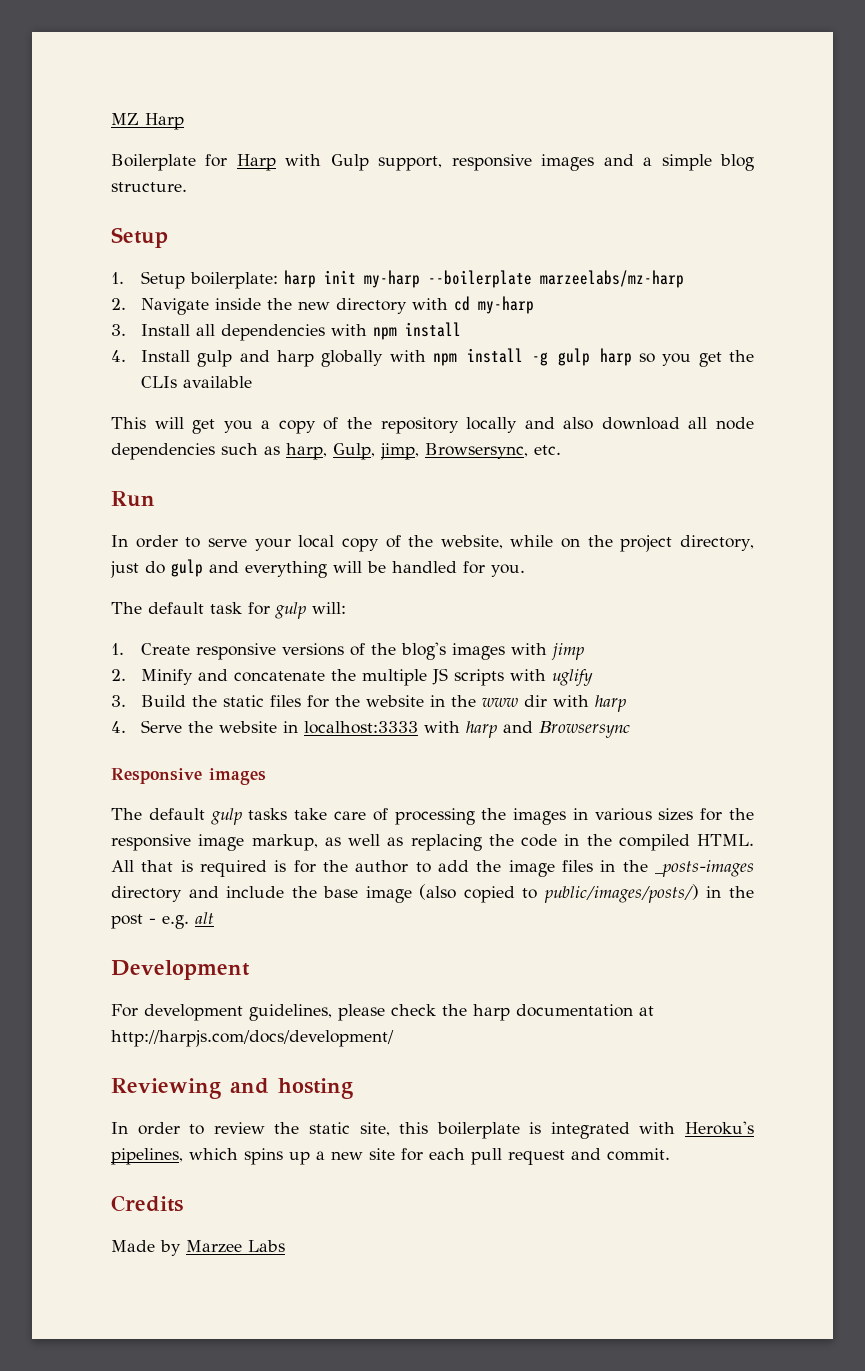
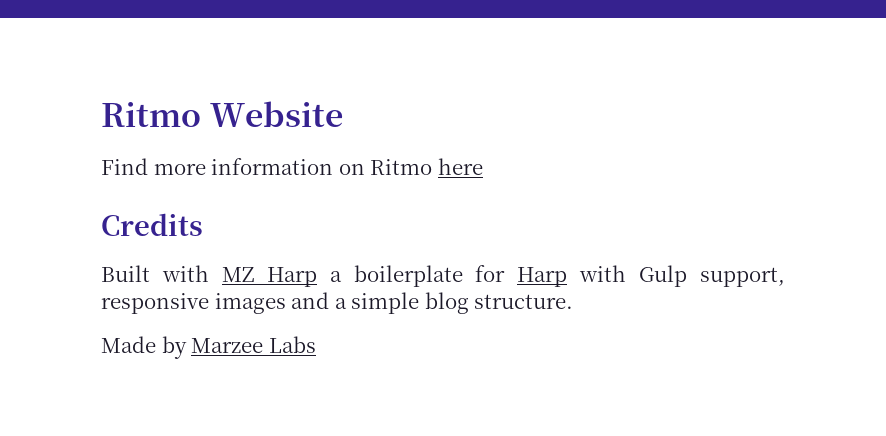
- MZ Harp
- Boilerplate for Harp with Gulp support, responsive images and a simple blog structure.
- Setup
- 1. Setup boilerplate: harp init my-harp --boilerplate marzeelabs/mz-harp
- 2. Navigate inside the new directory with cd my-harp
- 3. Install all dependencies with npm install
- 4. Install gulp and harp globally with npm install -g gulp harp so you get the CLIs available
- This will get you a copy of the repository locally and also download all node dependencies such as harp, Gulp, jimp, Browsersync, etc.
- Run
- In order to serve your local copy of the website, while on the project directory, just do gulp and everything will be handled for you.
- The default task for gulp will:
- 1. Create responsive versions of the blog's images with jimp
- 2. Minify and concatenate the multiple JS scripts with uglify
- 3. Build the static files for the website in the www dir with harp
- 4. Serve the website in localhost:3333 with harp and Browsersync
- Responsive images
- The default gulp tasks take care of processing the images in various sizes for the responsive image markup, as well as replacing the code in the compiled HTML. All that is required is for the author to add the image files in the _posts-images directory and include the base image (also copied to public/images/posts/) in the post - e.g. alt
- Development
- For development guidelines, please check the harp documentation at http://harpjs.com/docs/development/
- Reviewing and hosting
- In order to review the static site, this boilerplate is integrated with Heroku's pipelines, which spins up a new site for each pull request and commit.
+ Ritmo Website
+ Find more information on Ritmo here
  Credits
+ Built with MZ Harp a boilerplate for Harp with Gulp support, responsive images and a simple blog structure.

